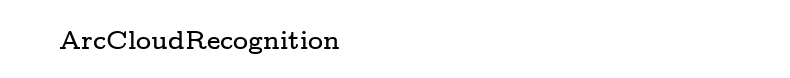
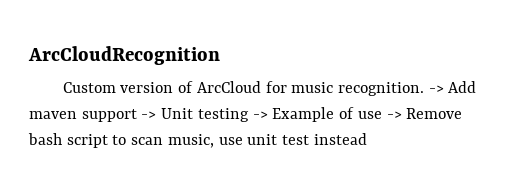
+ Custom version of ArcCloud for music recognition. -> Add maven support -> Unit testing -> Example of use -> Remove bash script to scan music, use unit test instead

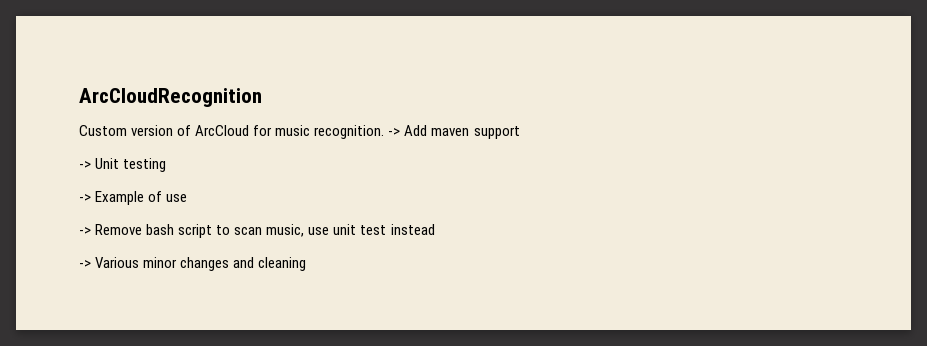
- -> Add maven support -> Unit testing -> Example of use -> Remove bash script to scan music, use unit test instead
+ -> Add maven support
+ -> Unit testing
+ -> Example of use
+ -> Remove bash script to scan music, use unit test instead
+ -> Various minor changes and cleaning

